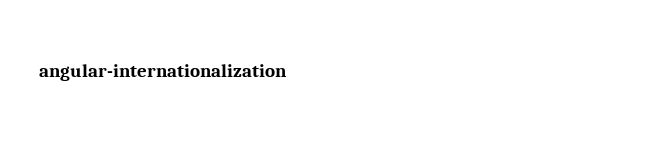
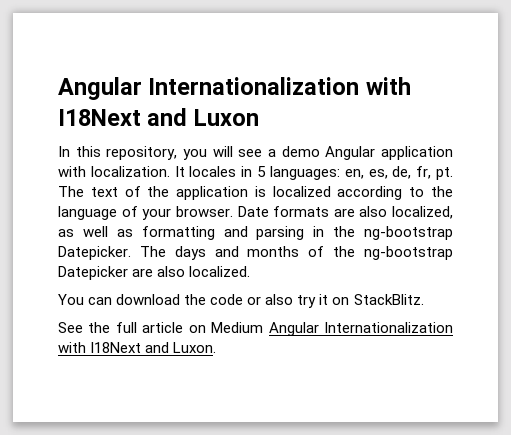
- angular-internationalization
+ Angular Internationalization with I18Next and Luxon
+ In this repository, you will see a demo Angular application with localization. It locales in 5 languages: en, es, de, fr, pt. The text of the application is localized according to the language of your browser. Date formats are also localized, as well as formatting and parsing in the ng-bootstrap Datepicker. The days and months of the ng-bootstrap Datepicker are also localized.
+ You can download the code or also try it on StackBlitz.
+ See the full article on Medium Angular Internationalization with I18Next and Luxon.

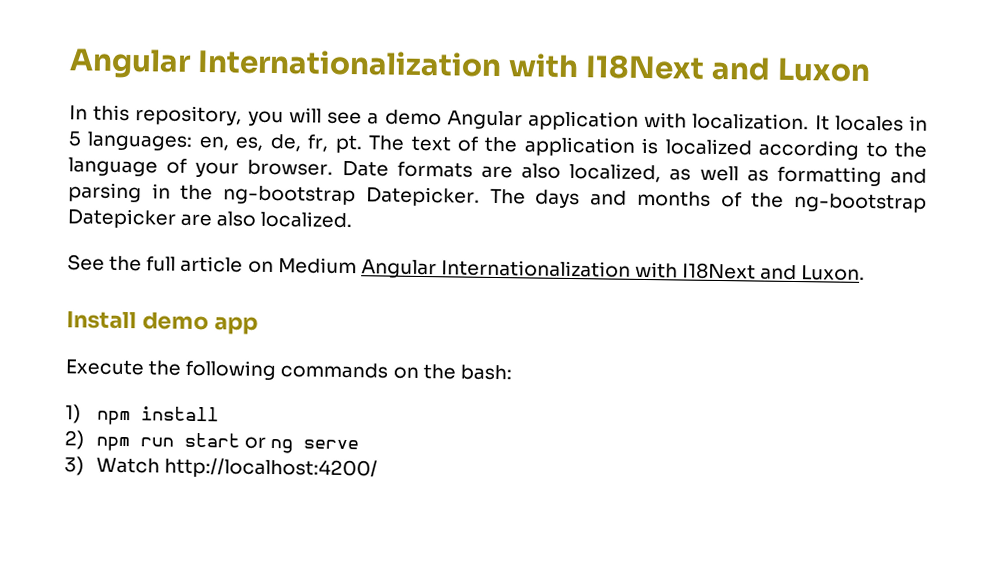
- You can download the code or also try it on StackBlitz.
+ Install demo app
+ Execute the following commands on the bash:
+ 1) npm install
+ 2) npm run start or ng serve
+ 3) Watch http://localhost:4200/

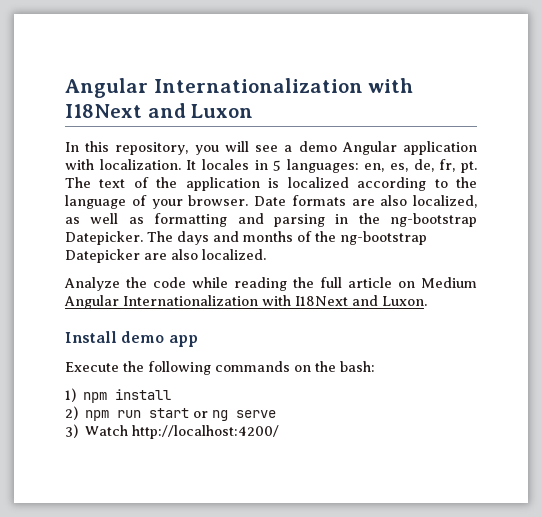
- See the full article on Medium Angular Internationalization with I18Next and Luxon.
+ Analyze the code while reading the full article on Medium Angular Internationalization with I18Next and Luxon.

